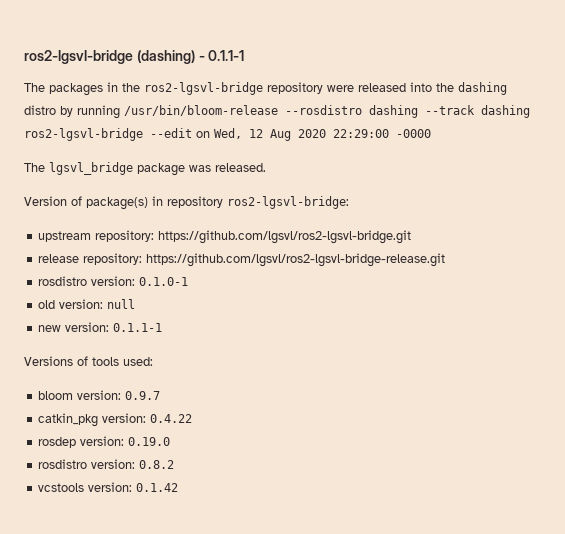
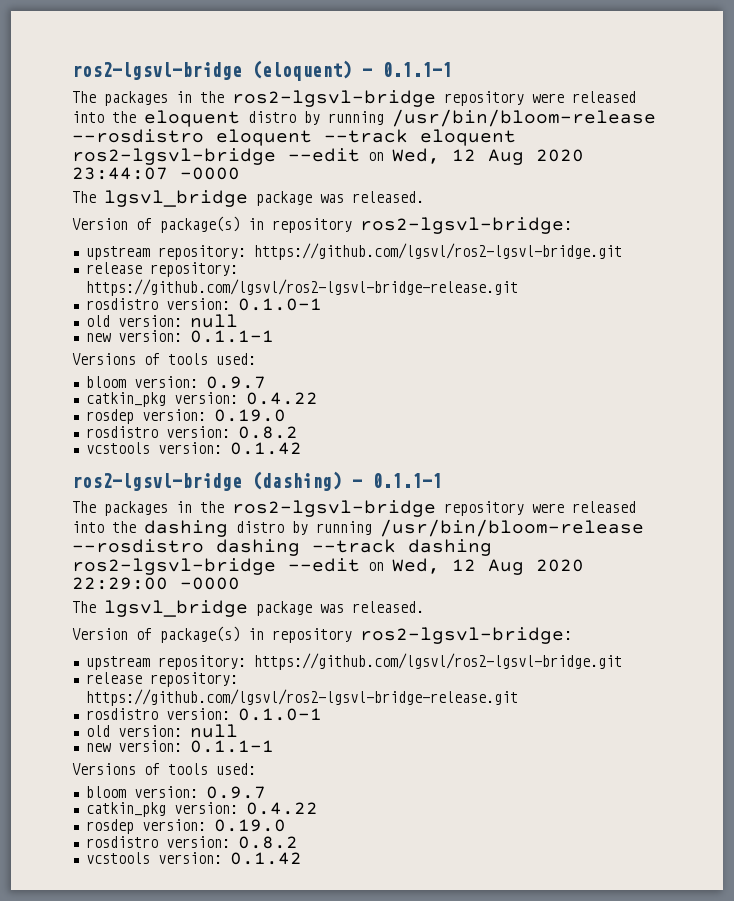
+ ros2-lgsvl-bridge (eloquent) - 0.1.1-1
+ The packages in the ros2-lgsvl-bridge repository were released into the eloquent distro by running /usr/bin/bloom-release --rosdistro eloquent --track eloquent ros2-lgsvl-bridge --edit on Wed, 12 Aug 2020 23:44:07 -0000
+ The lgsvl_bridge package was released.
+ Version of package(s) in repository ros2-lgsvl-bridge:
+ upstream repository: https://github.com/lgsvl/ros2-lgsvl-bridge.git
+ release repository: https://github.com/lgsvl/ros2-lgsvl-bridge-release.git
+ rosdistro version: 0.1.0-1
+ old version: null
+ new version: 0.1.1-1
+ Versions of tools used:
+ bloom version: 0.9.7
+ catkin_pkg version: 0.4.22
+ rosdep version: 0.19.0
+ rosdistro version: 0.8.2
+ vcstools version: 0.1.42

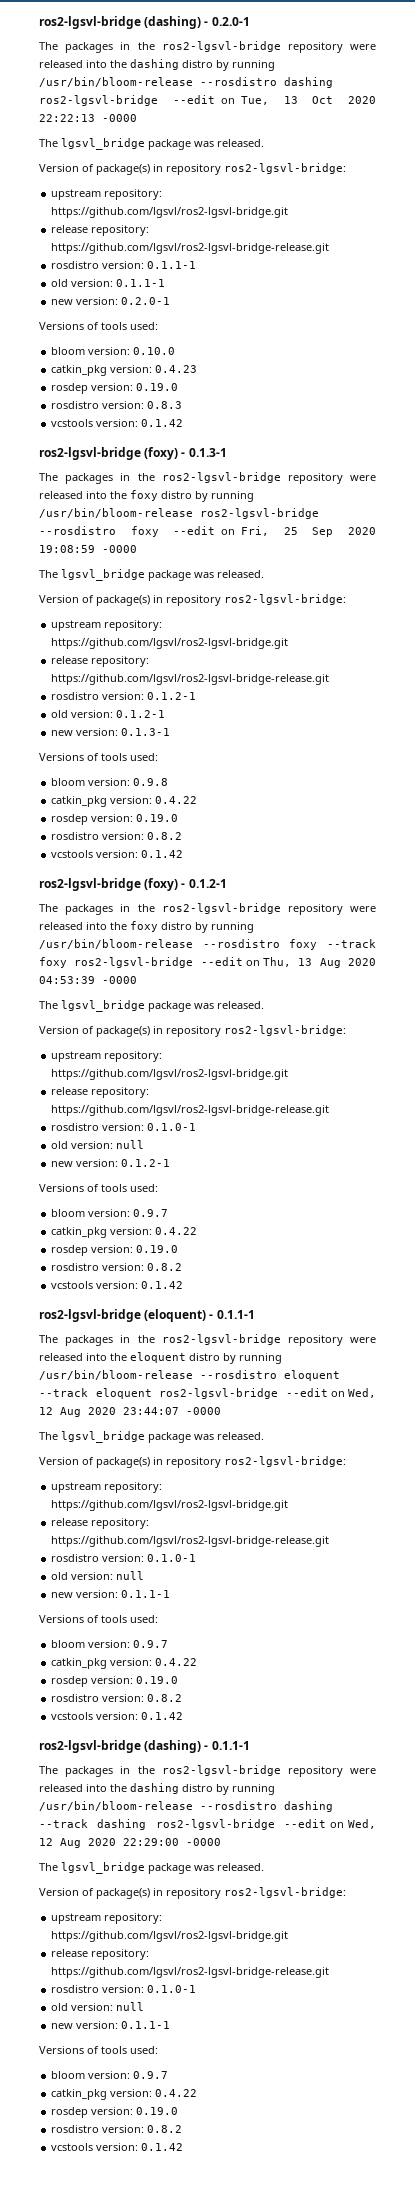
+ ros2-lgsvl-bridge (dashing) - 0.2.0-1
+ The packages in the ros2-lgsvl-bridge repository were released into the dashing distro by running /usr/bin/bloom-release --rosdistro dashing ros2-lgsvl-bridge --edit on Tue, 13 Oct 2020 22:22:13 -0000
+ The lgsvl_bridge package was released.
+ Version of package(s) in repository ros2-lgsvl-bridge:
+ upstream repository: https://github.com/lgsvl/ros2-lgsvl-bridge.git
+ release repository: https://github.com/lgsvl/ros2-lgsvl-bridge-release.git
+ rosdistro version: 0.1.1-1
+ old version: 0.1.1-1
+ new version: 0.2.0-1
+ Versions of tools used:
+ bloom version: 0.10.0
+ catkin_pkg version: 0.4.23
+ rosdep version: 0.19.0
+ rosdistro version: 0.8.3
+ vcstools version: 0.1.42
+ ros2-lgsvl-bridge (foxy) - 0.1.3-1
+ The packages in the ros2-lgsvl-bridge repository were released into the foxy distro by running /usr/bin/bloom-release ros2-lgsvl-bridge --rosdistro foxy --edit on Fri, 25 Sep 2020 19:08:59 -0000
+ The lgsvl_bridge package was released.
+ Version of package(s) in repository ros2-lgsvl-bridge:
+ upstream repository: https://github.com/lgsvl/ros2-lgsvl-bridge.git
+ release repository: https://github.com/lgsvl/ros2-lgsvl-bridge-release.git
+ rosdistro version: 0.1.2-1
+ old version: 0.1.2-1
+ new version: 0.1.3-1
+ Versions of tools used:
+ bloom version: 0.9.8
+ catkin_pkg version: 0.4.22
+ rosdep version: 0.19.0
+ rosdistro version: 0.8.2
+ vcstools version: 0.1.42
+ ros2-lgsvl-bridge (foxy) - 0.1.2-1
+ The packages in the ros2-lgsvl-bridge repository were released into the foxy distro by running /usr/bin/bloom-release --rosdistro foxy --track foxy ros2-lgsvl-bridge --edit on Thu, 13 Aug 2020 04:53:39 -0000
+ The lgsvl_bridge package was released.
+ Version of package(s) in repository ros2-lgsvl-bridge:
+ upstream repository: https://github.com/lgsvl/ros2-lgsvl-bridge.git
+ release repository: https://github.com/lgsvl/ros2-lgsvl-bridge-release.git
+ rosdistro version: 0.1.0-1
+ old version: null
+ new version: 0.1.2-1
+ Versions of tools used:
+ bloom version: 0.9.7
+ catkin_pkg version: 0.4.22
+ rosdep version: 0.19.0
+ rosdistro version: 0.8.2
+ vcstools version: 0.1.42

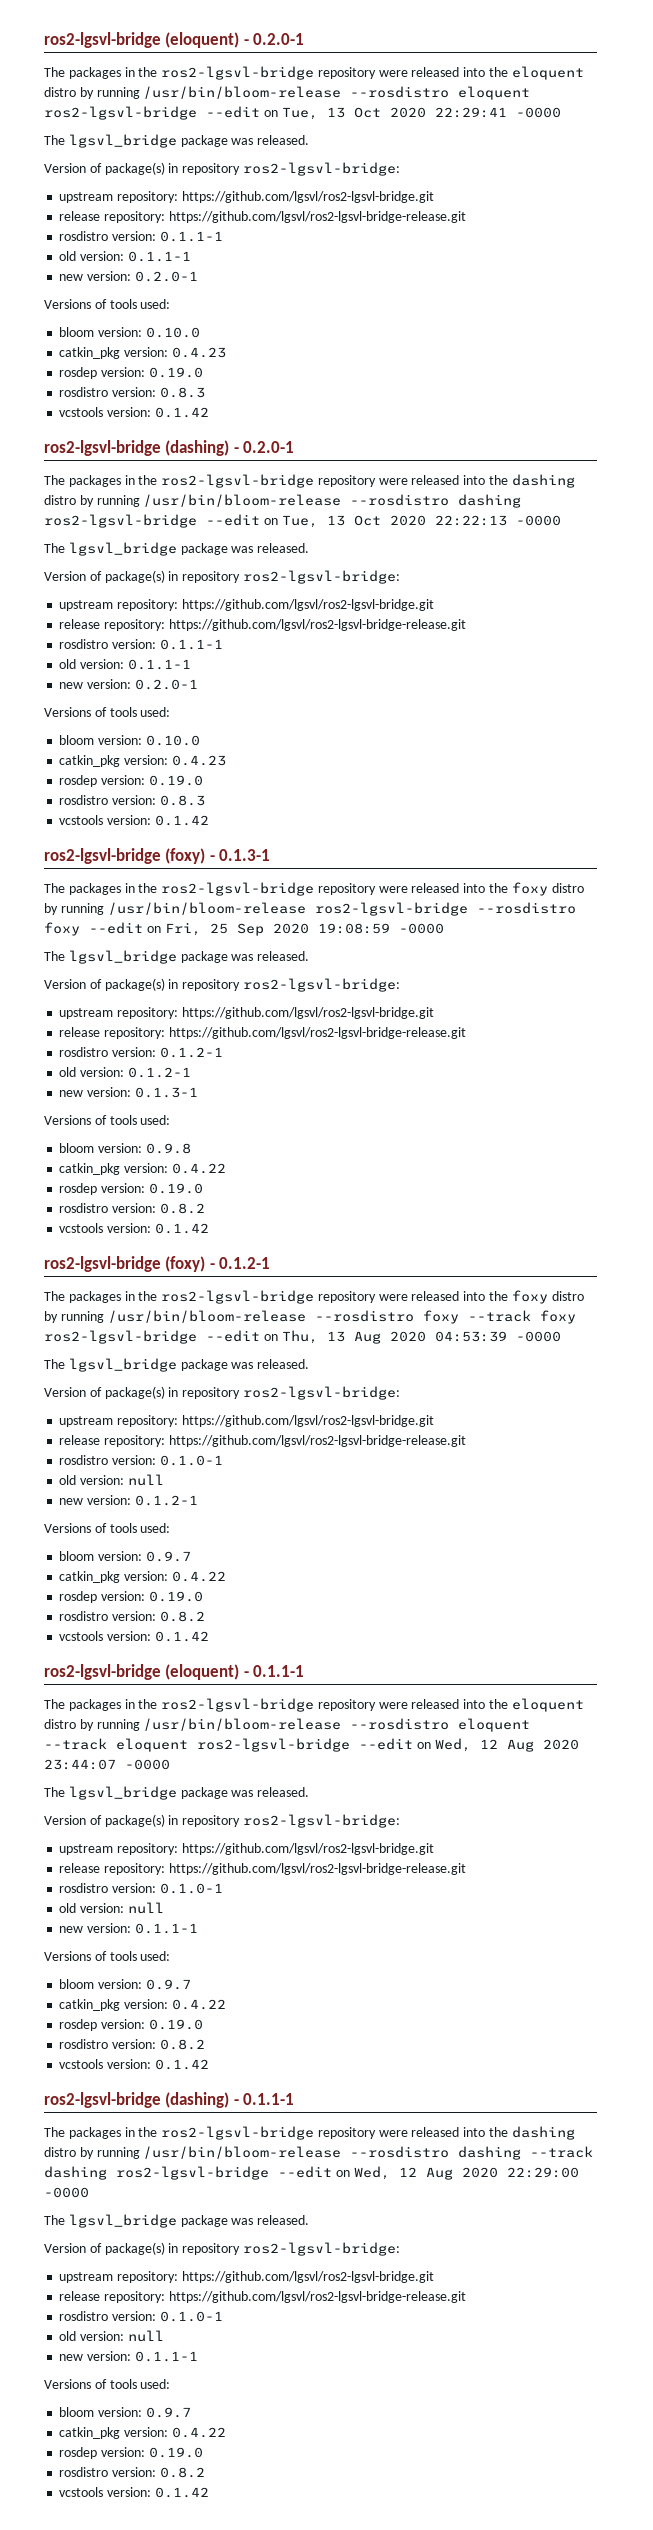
+ ros2-lgsvl-bridge (eloquent) - 0.2.0-1
+ The packages in the ros2-lgsvl-bridge repository were released into the eloquent distro by running /usr/bin/bloom-release --rosdistro eloquent ros2-lgsvl-bridge --edit on Tue, 13 Oct 2020 22:29:41 -0000
+ The lgsvl_bridge package was released.
+ Version of package(s) in repository ros2-lgsvl-bridge:
+ upstream repository: https://github.com/lgsvl/ros2-lgsvl-bridge.git
+ release repository: https://github.com/lgsvl/ros2-lgsvl-bridge-release.git
+ rosdistro version: 0.1.1-1
+ old version: 0.1.1-1
+ new version: 0.2.0-1
+ Versions of tools used:
+ bloom version: 0.10.0
+ catkin_pkg version: 0.4.23
+ rosdep version: 0.19.0
+ rosdistro version: 0.8.3
+ vcstools version: 0.1.42

